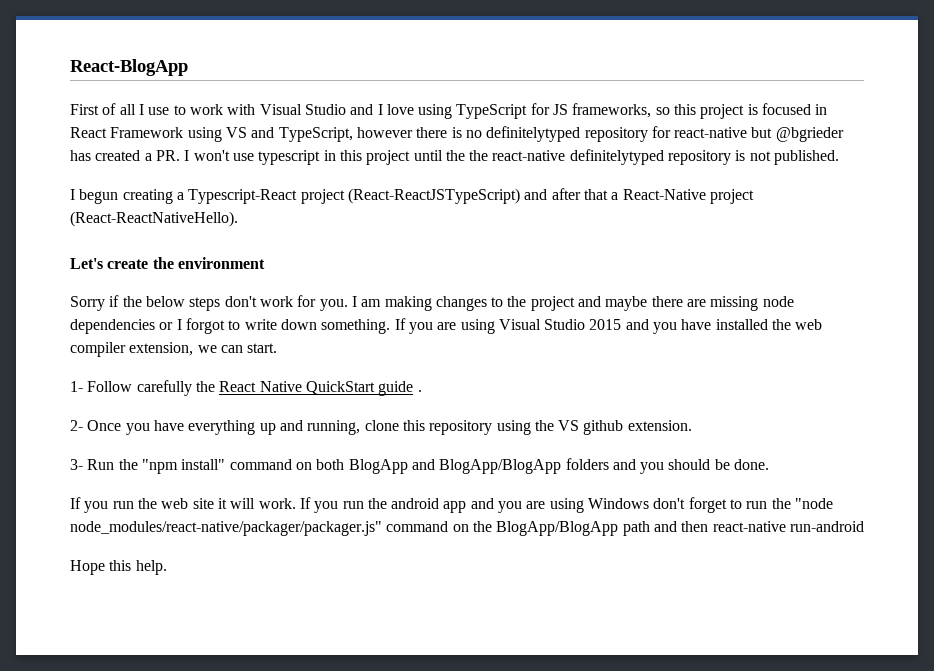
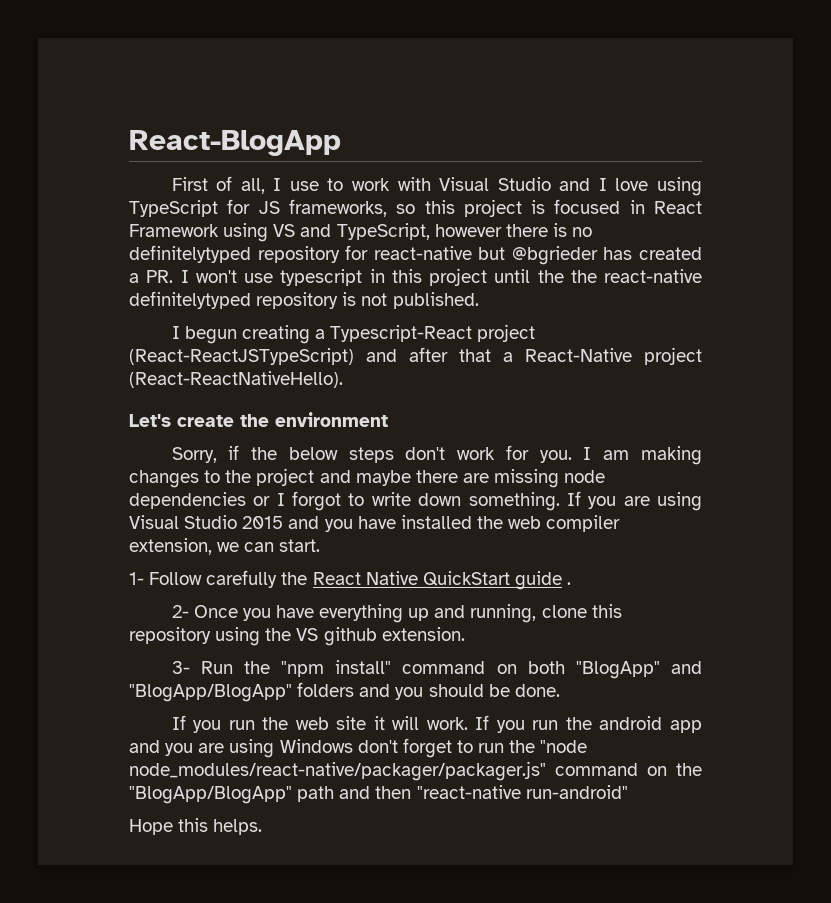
- First of all I use to work with Visual Studio and I love using TypeScript for JS frameworks, so this project is focused in React Framework using VS and TypeScript, however there is no definitelytyped repository for react-native but @bgrieder has created a PR. I won't use typescript in this project until the the react-native definitelytyped repository is not published.
+ First of all, I use to work with Visual Studio and I love using TypeScript for JS frameworks, so this project is focused in React Framework using VS and TypeScript, however there is no definitelytyped repository for react-native but @bgrieder has created a PR. I won't use typescript in this project until the the react-native definitelytyped repository is not published.
- Sorry if the below steps don't work for you.
+ Sorry, if the below steps don't work for you.
- 3- Run the "npm install" command on both BlogApp and BlogApp/BlogApp folders and you should be done.
+ 3- Run the "npm install" command on both "BlogApp" and "BlogApp/BlogApp" folders and you should be done.
- If you run the android app and you are using Windows don't forget to run the "node node_modules/react-native/packager/packager.js" command on the BlogApp/BlogApp path and then react-native run-android
+ If you run the android app and you are using Windows don't forget to run the "node node_modules/react-native/packager/packager.js" command on the "BlogApp/BlogApp" path and then "react-native run-android"
- Hope this help.
+ Hope this helps.

